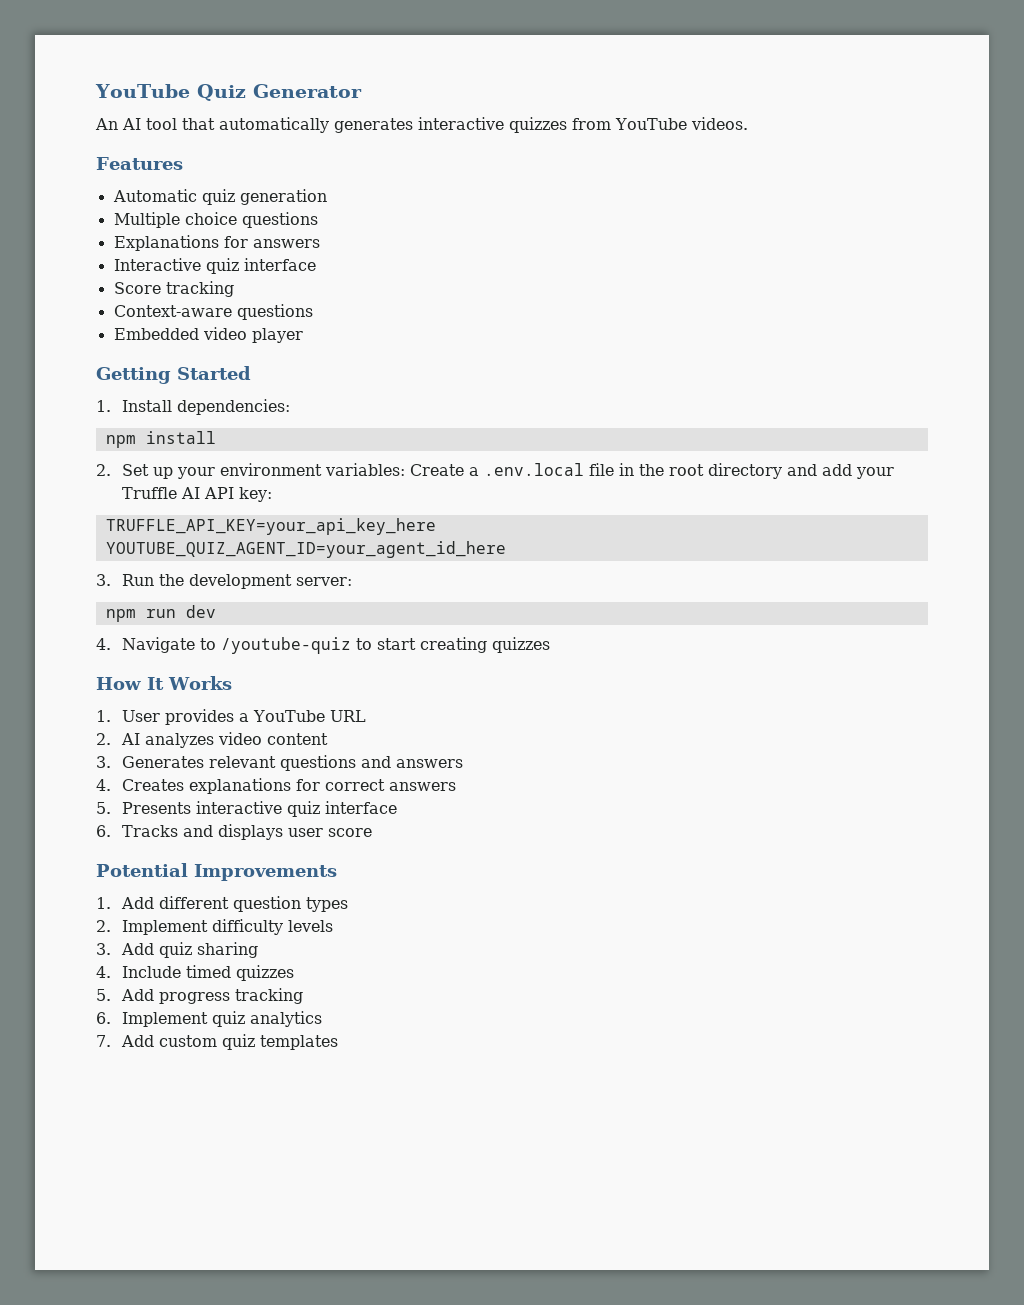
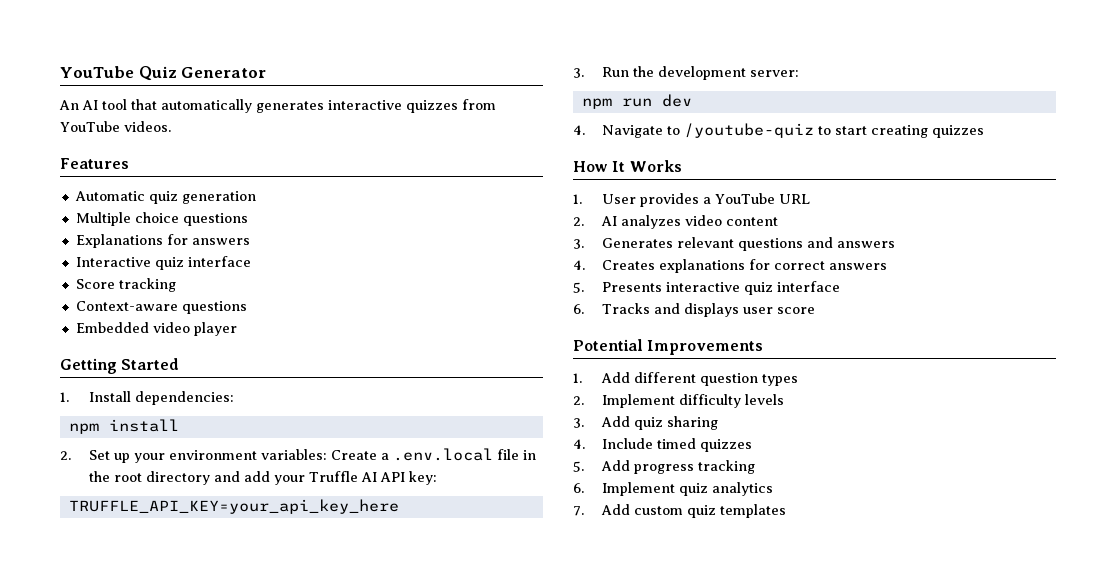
- YOUTUBE_QUIZ_AGENT_ID=your_agent_id_here

